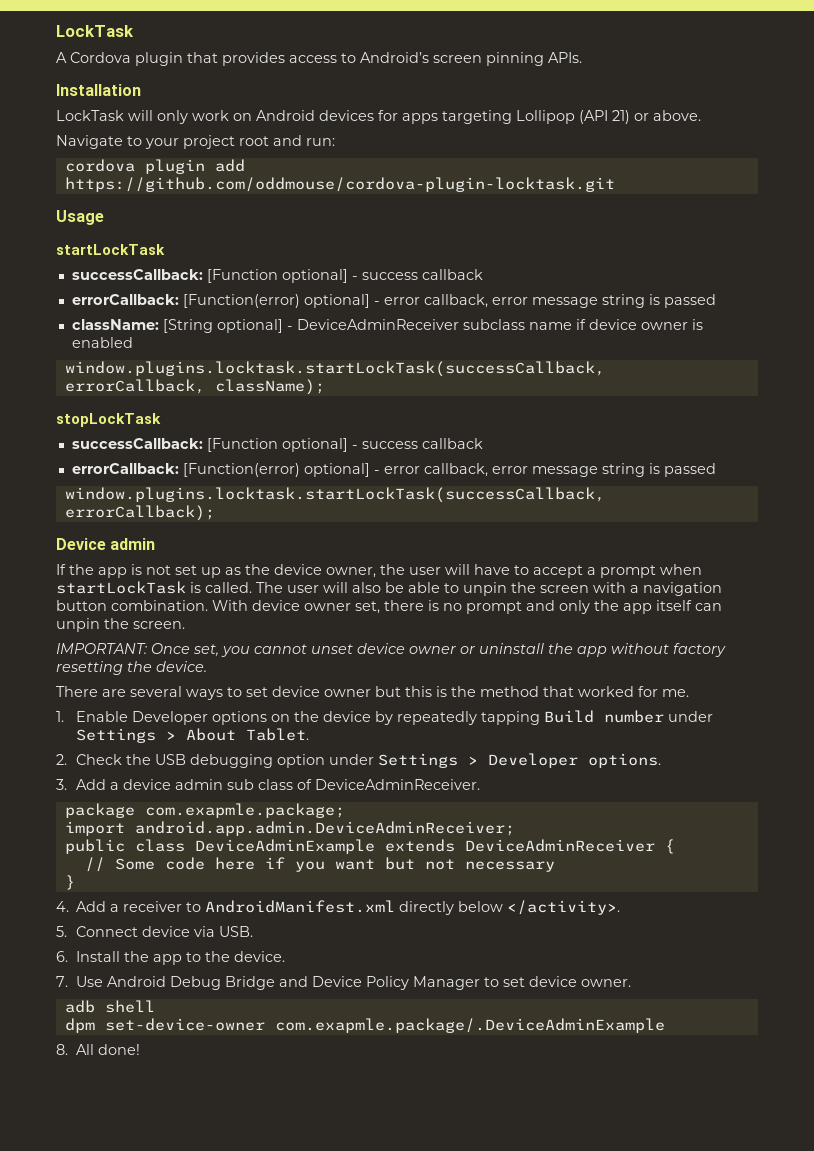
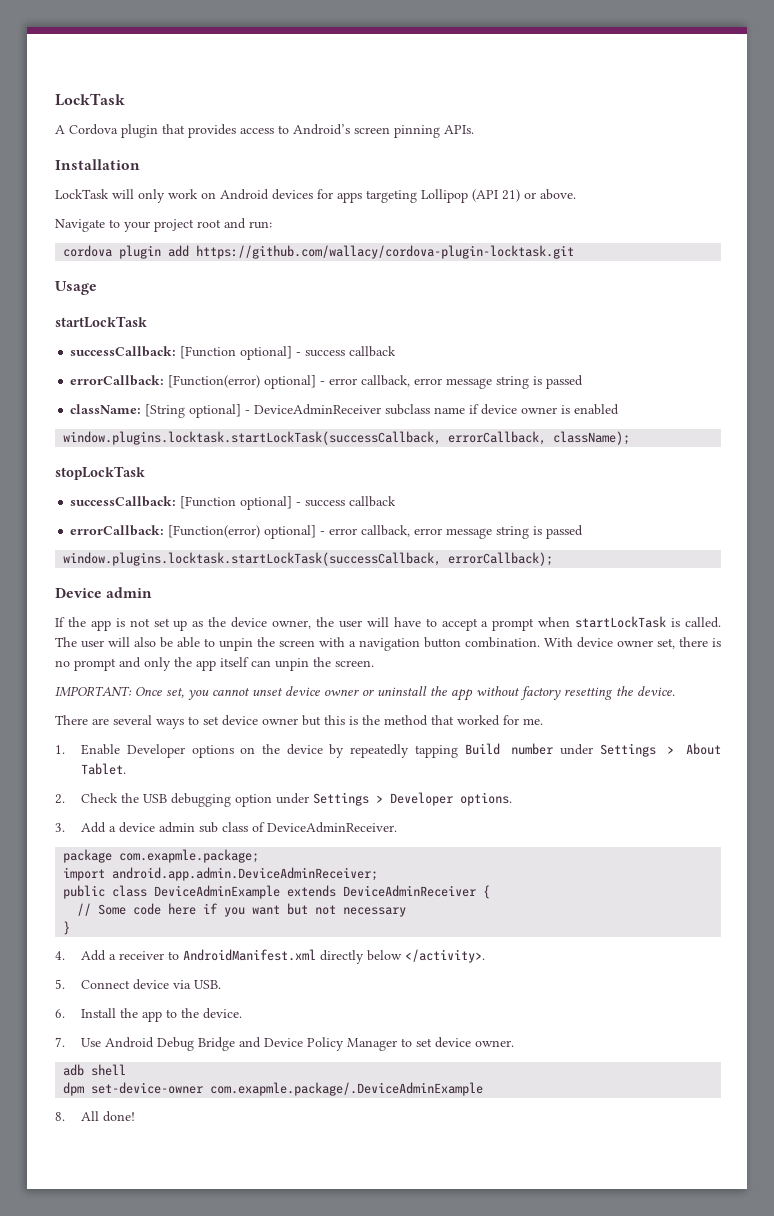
- cordova plugin add https://github.com/oddmouse/cordova-plugin-locktask.git
+ cordova plugin add https://github.com/wallacy/cordova-plugin-locktask.git

